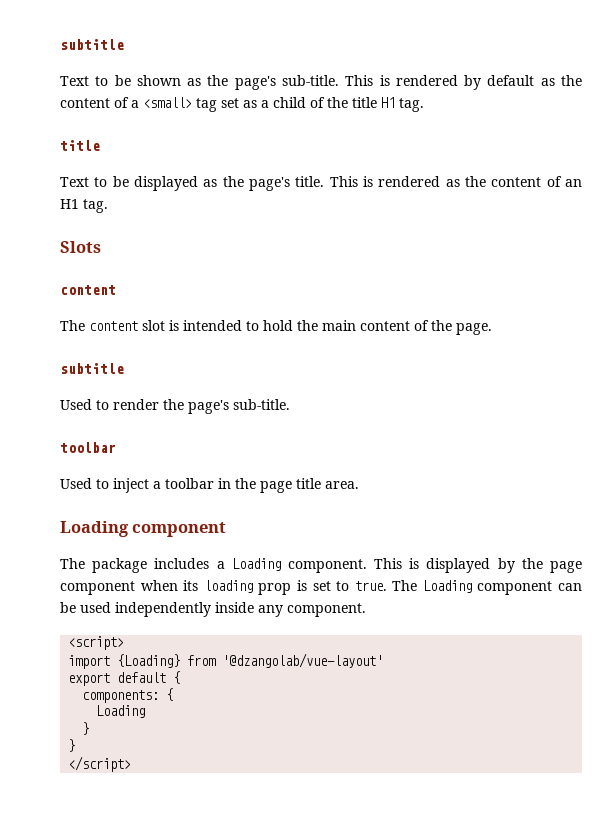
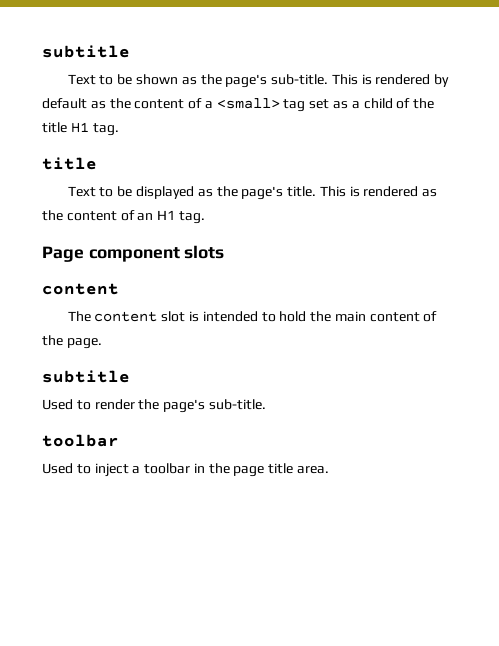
- Slots
+ Page component slots
  Used to inject a toolbar in the page title area.
- Loading component
- The package includes a Loading component. This is displayed by the page component when its loading prop is set to true. The Loading component can be used independently inside any component.
- <script>
- import {Loading} from '@dzangolab/vue-layout'
- export default {
- components: {
- Loading
- }
- }
- </script>

